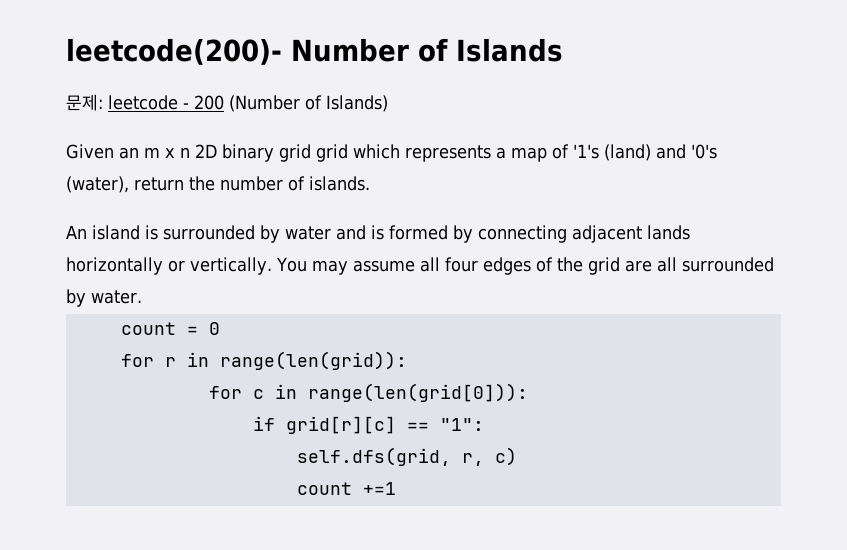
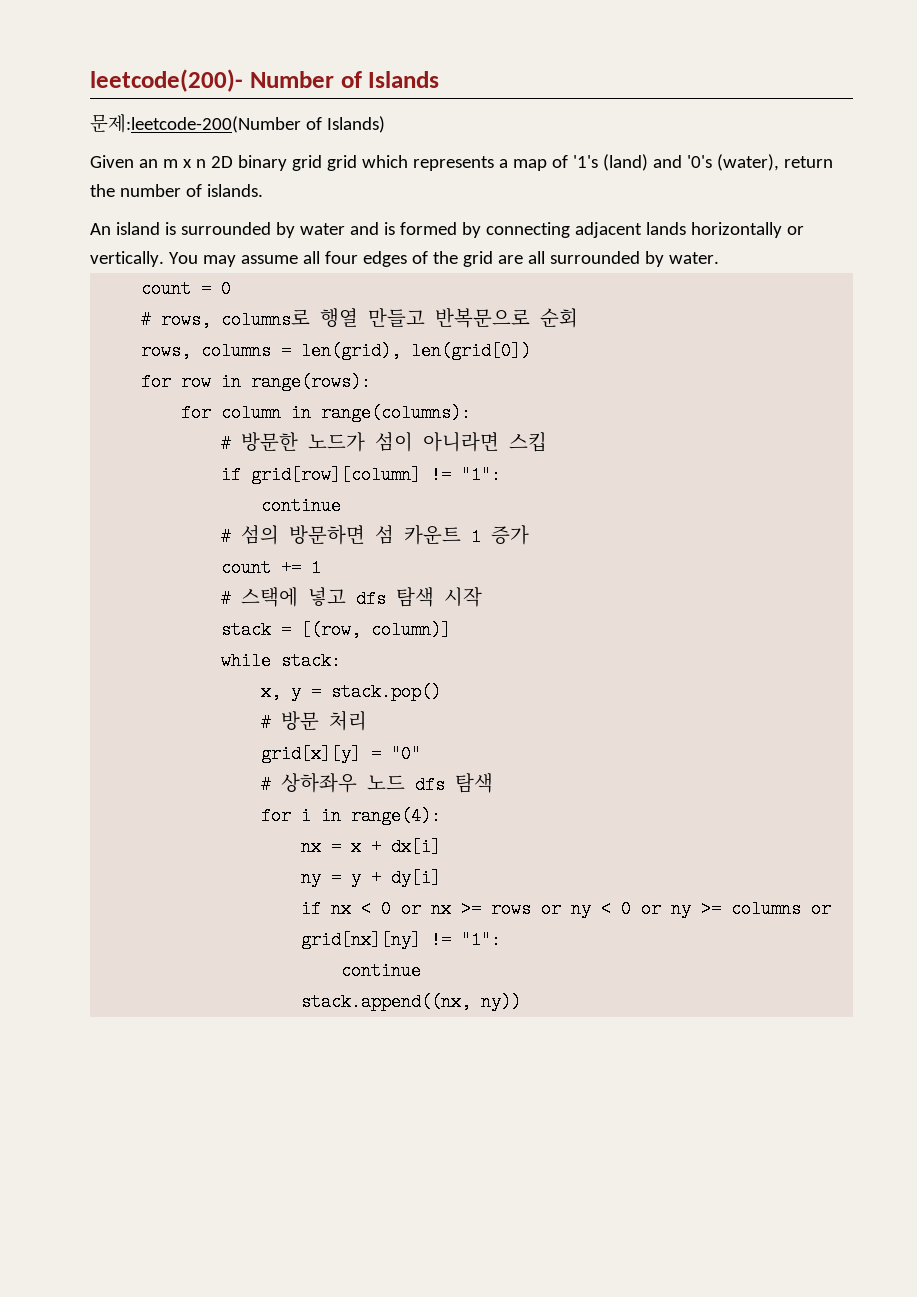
- 문제: leetcode - 200 (Number of Islands)
+ 문제:leetcode-200(Number of Islands)
- for r in range(len(grid)):
- for c in range(len(grid[0])):
- if grid[r][c] == "1":
- self.dfs(grid, r, c)
- count +=1
+ # rows, columns로 행열 만들고 반복문으로 순회
+ rows, columns = len(grid), len(grid[0])
+ for row in range(rows):
+ for column in range(columns):
+ # 방문한 노드가 섬이 아니라면 스킵
+ if grid[row][column] != "1":
+ continue
+ # 섬의 방문하면 섬 카운트 1 증가
+ count += 1
+ # 스택에 넣고 dfs 탐색 시작
+ stack = [(row, column)]
+ while stack:
+ x, y = stack.pop()
+ # 방문 처리
+ grid[x][y] = "0"
+ # 상하좌우 노드 dfs 탐색
+ for i in range(4):
+ nx = x + dx[i]
+ ny = y + dy[i]
+ if nx < 0 or nx >= rows or ny < 0 or ny >= columns or grid[nx][ny] != "1":
+ continue
+ stack.append((nx, ny))

